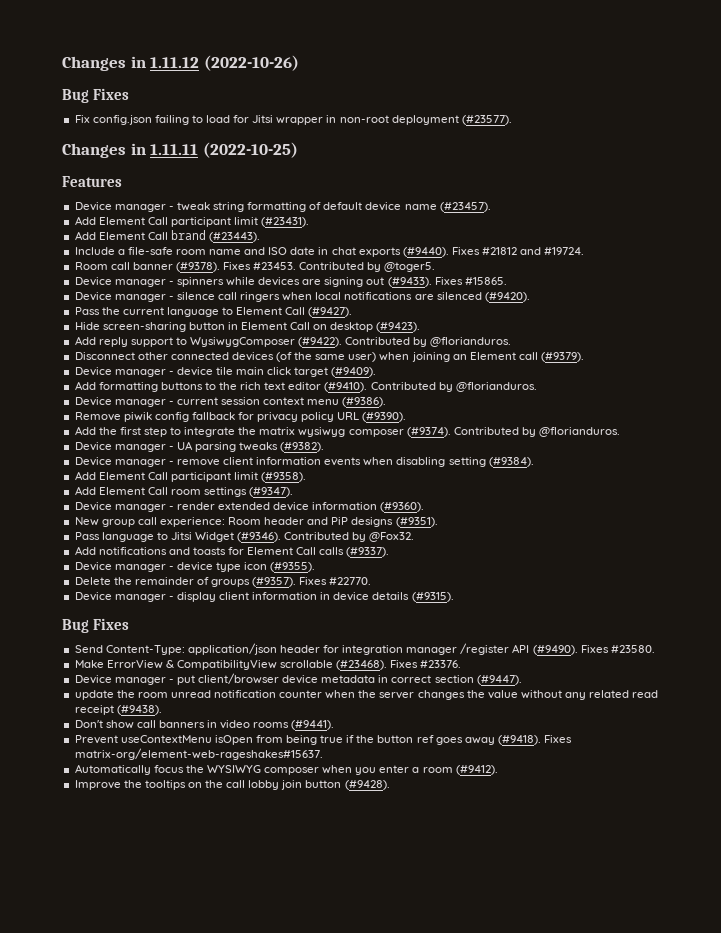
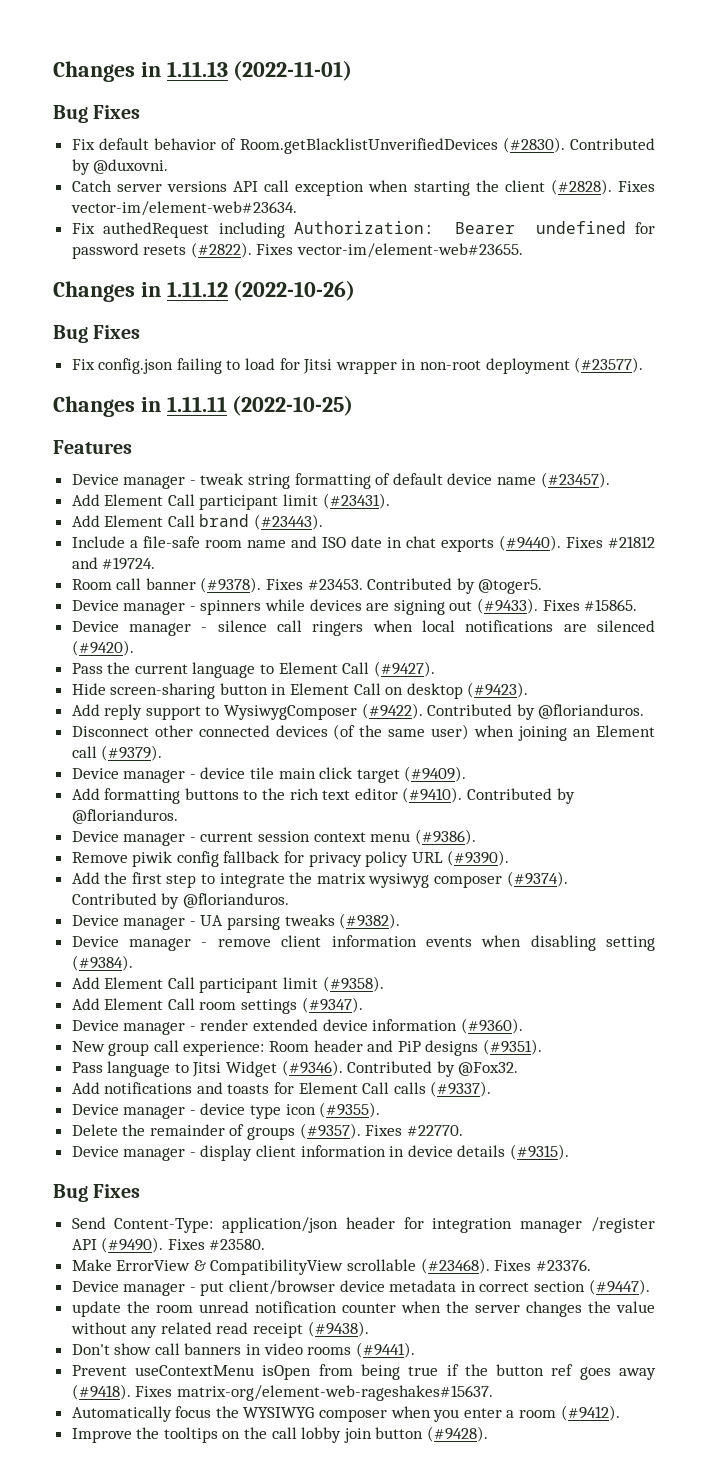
+ Changes in 1.11.13 (2022-11-01)
+ Bug Fixes
+ Fix default behavior of Room.getBlacklistUnverifiedDevices (#2830). Contributed by @duxovni.
+ Catch server versions API call exception when starting the client (#2828). Fixes vector-im/element-web#23634.
+ Fix authedRequest including Authorization: Bearer undefined for password resets (#2822). Fixes vector-im/element-web#23655.

